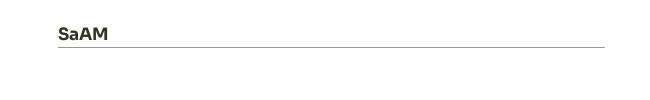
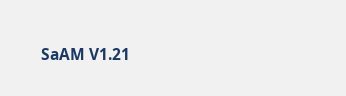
- SaAM
+ SaAM V1.21

